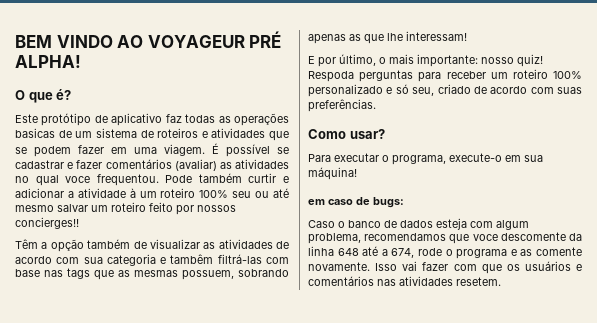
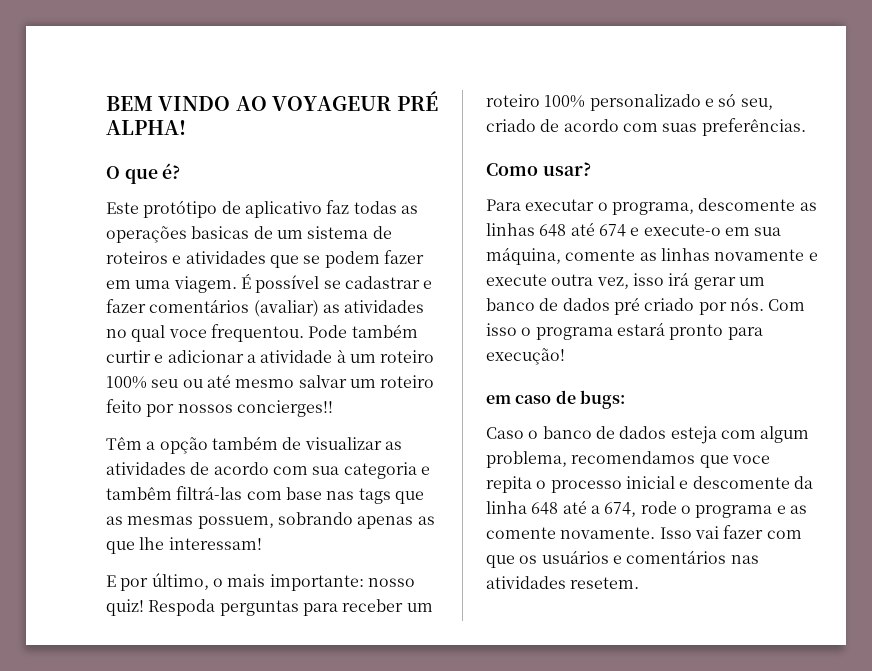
- Para executar o programa, execute-o em sua máquina!
+ Para executar o programa, descomente as linhas 648 até 674 e execute-o em sua máquina, comente as linhas novamente e execute outra vez, isso irá gerar um banco de dados pré criado por nós. Com isso o programa estará pronto para execução!
- Caso o banco de dados esteja com algum problema, recomendamos que voce descomente da linha 648 até a 674, rode o programa e as comente novamente.
+ Caso o banco de dados esteja com algum problema, recomendamos que voce repita o processo inicial e descomente da linha 648 até a 674, rode o programa e as comente novamente.

